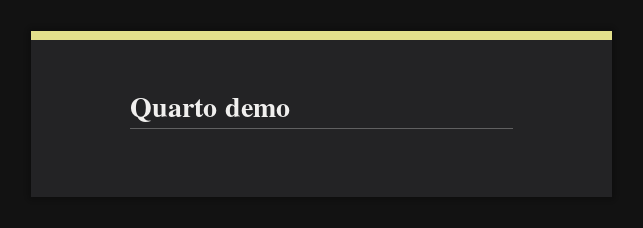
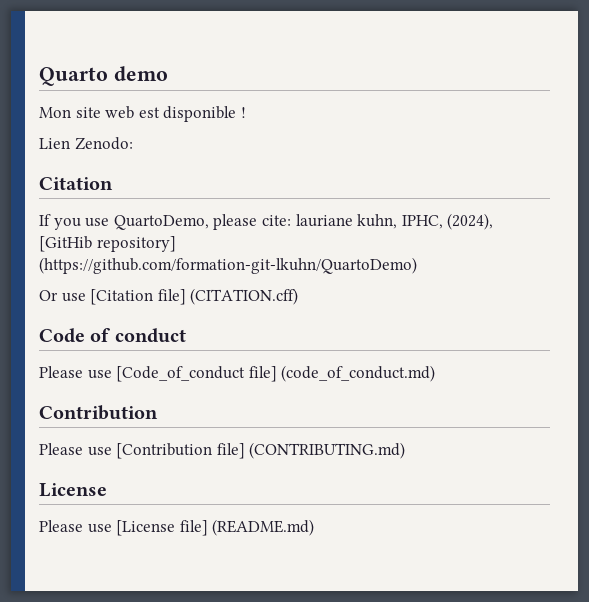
+ Mon site web est disponible !
+ Lien Zenodo:
+ Citation
+ If you use QuartoDemo, please cite: lauriane kuhn, IPHC, (2024), [GitHib repository] (https://github.com/formation-git-lkuhn/QuartoDemo)
+ Or use [Citation file] (CITATION.cff)
+ Code of conduct
+ Please use [Code_of_conduct file] (code_of_conduct.md)
+ Contribution
+ Please use [Contribution file] (CONTRIBUTING.md)
+ License
+ Please use [License file] (README.md)

